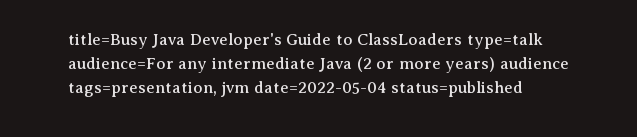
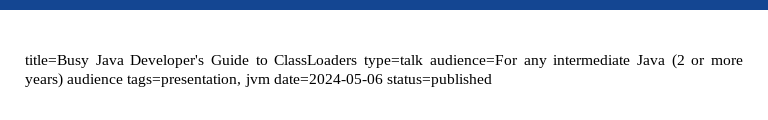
- title=Busy Java Developer's Guide to ClassLoaders type=talk audience=For any intermediate Java (2 or more years) audience tags=presentation, jvm date=2022-05-04 status=published
+ title=Busy Java Developer's Guide to ClassLoaders type=talk audience=For any intermediate Java (2 or more years) audience tags=presentation, jvm date=2024-05-06 status=published

